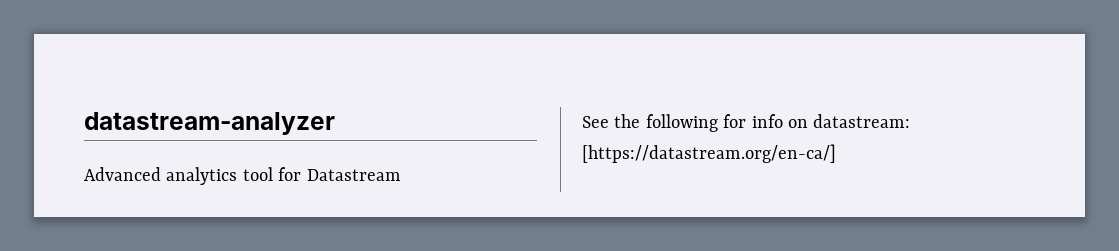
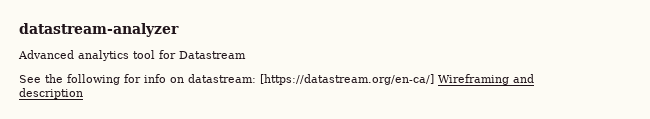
- See the following for info on datastream: [https://datastream.org/en-ca/]
+ See the following for info on datastream: [https://datastream.org/en-ca/] Wireframing and description

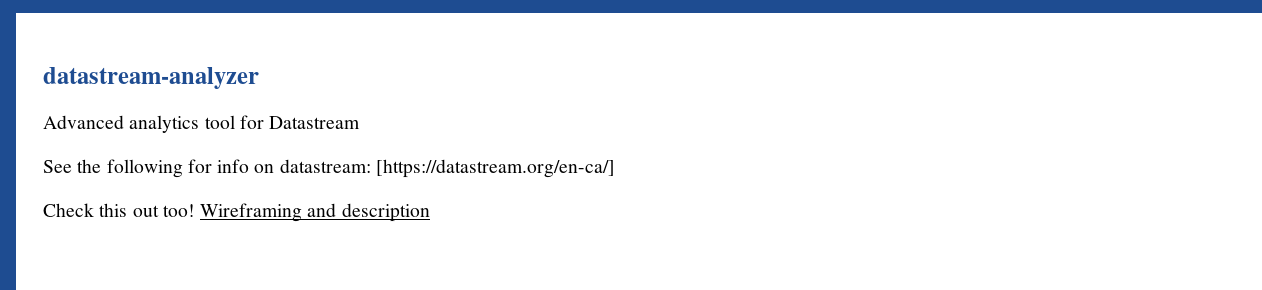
- See the following for info on datastream: [https://datastream.org/en-ca/] Wireframing and description
+ See the following for info on datastream: [https://datastream.org/en-ca/]
+ Check this out too! Wireframing and description

